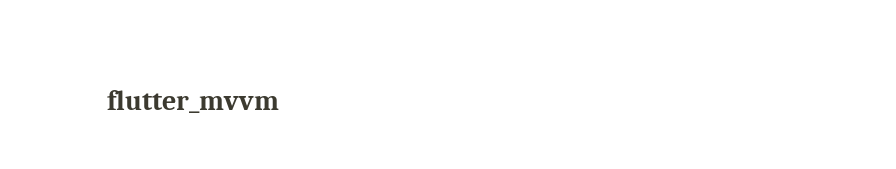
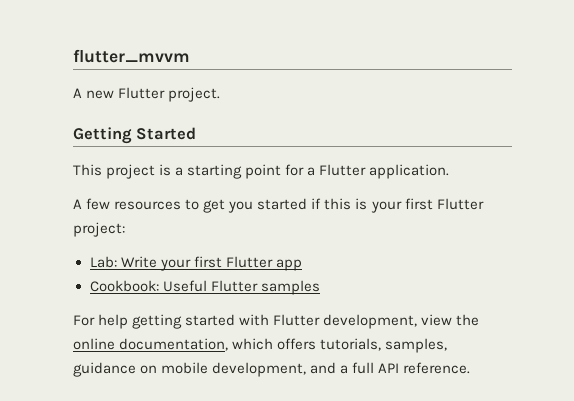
+ A new Flutter project.
+ Getting Started
+ This project is a starting point for a Flutter application.
+ A few resources to get you started if this is your first Flutter project:
+ Lab: Write your first Flutter app
+ Cookbook: Useful Flutter samples
+ For help getting started with Flutter development, view the online documentation, which offers tutorials, samples, guidance on mobile development, and a full API reference.

